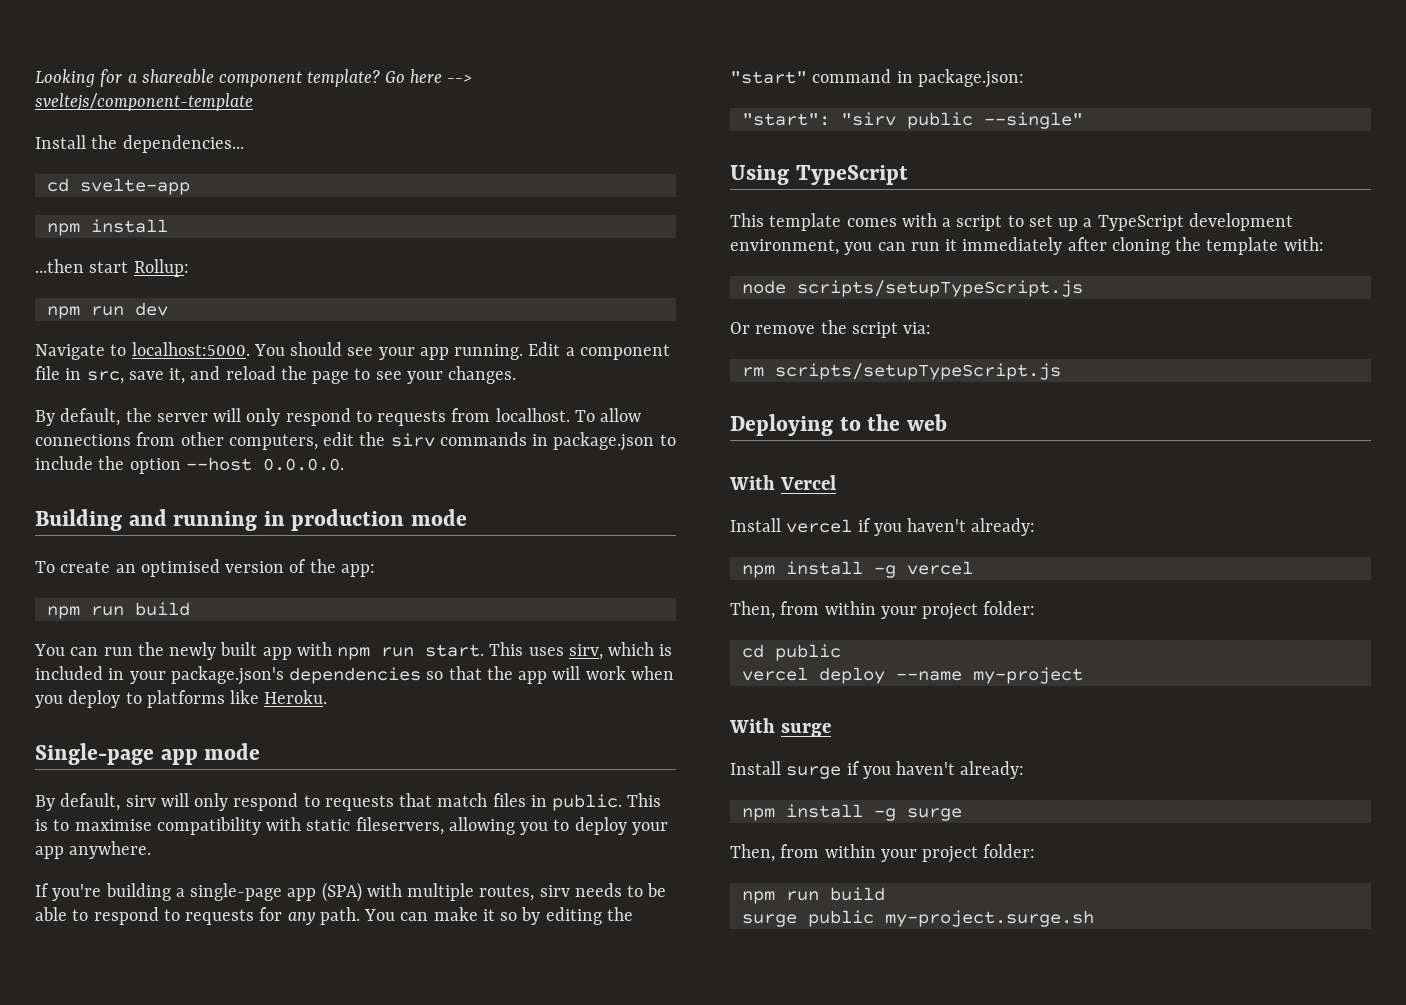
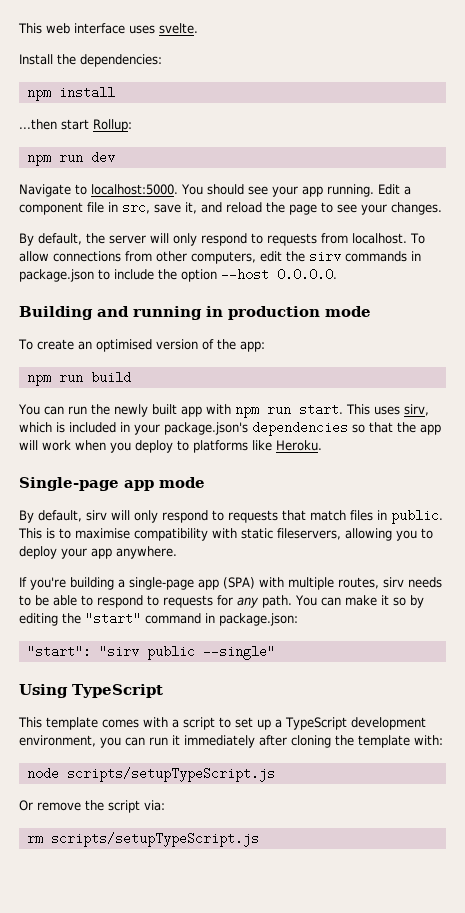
- Looking for a shareable component template? Go here --> sveltejs/component-template
+ This web interface uses svelte.
- Install the dependencies...
- cd svelte-app
+ Install the dependencies:
- Deploying to the web
- With Vercel
- Install vercel if you haven't already:
- npm install -g vercel
- Then, from within your project folder:
- cd public
- vercel deploy --name my-project
- With surge
- Install surge if you haven't already:
- npm install -g surge
- Then, from within your project folder:
- npm run build
- surge public my-project.surge.sh

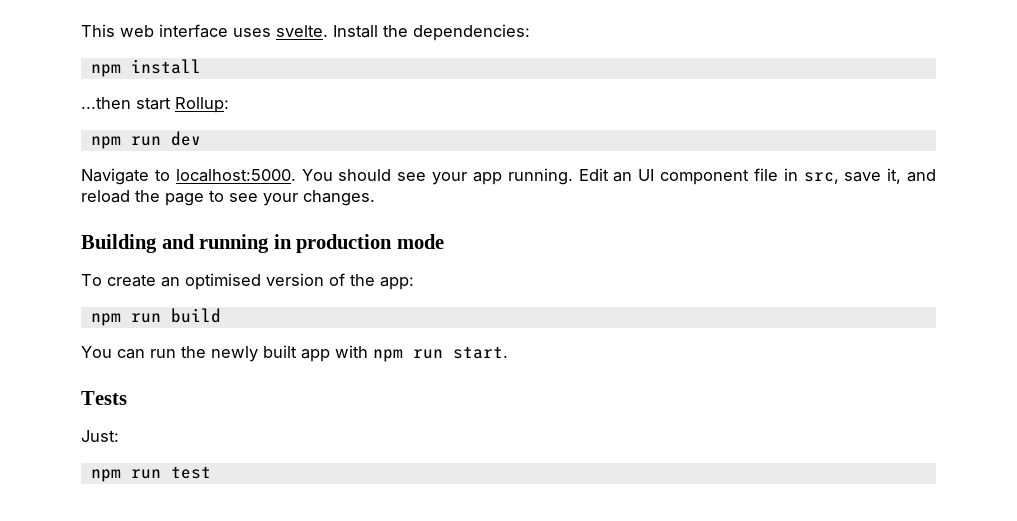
- This web interface uses svelte.
- Install the dependencies:
+ This web interface uses svelte. Install the dependencies:
- Edit a component file in src, save it, and reload the page to see your changes.
+ Edit an UI component file in src, save it, and reload the page to see your changes.
- By default, the server will only respond to requests from localhost. To allow connections from other computers, edit the sirv commands in package.json to include the option --host 0.0.0.0.
- You can run the newly built app with npm run start. This uses sirv, which is included in your package.json's dependencies so that the app will work when you deploy to platforms like Heroku.
- Single-page app mode
- By default, sirv will only respond to requests that match files in public. This is to maximise compatibility with static fileservers, allowing you to deploy your app anywhere.
- If you're building a single-page app (SPA) with multiple routes, sirv needs to be able to respond to requests for any path. You can make it so by editing the "start" command in package.json:
- "start": "sirv public --single"
- Using TypeScript
- This template comes with a script to set up a TypeScript development environment, you can run it immediately after cloning the template with:
- node scripts/setupTypeScript.js
- Or remove the script via:
- rm scripts/setupTypeScript.js
+ You can run the newly built app with npm run start.
+ Tests
+ Just:
+ npm run test

